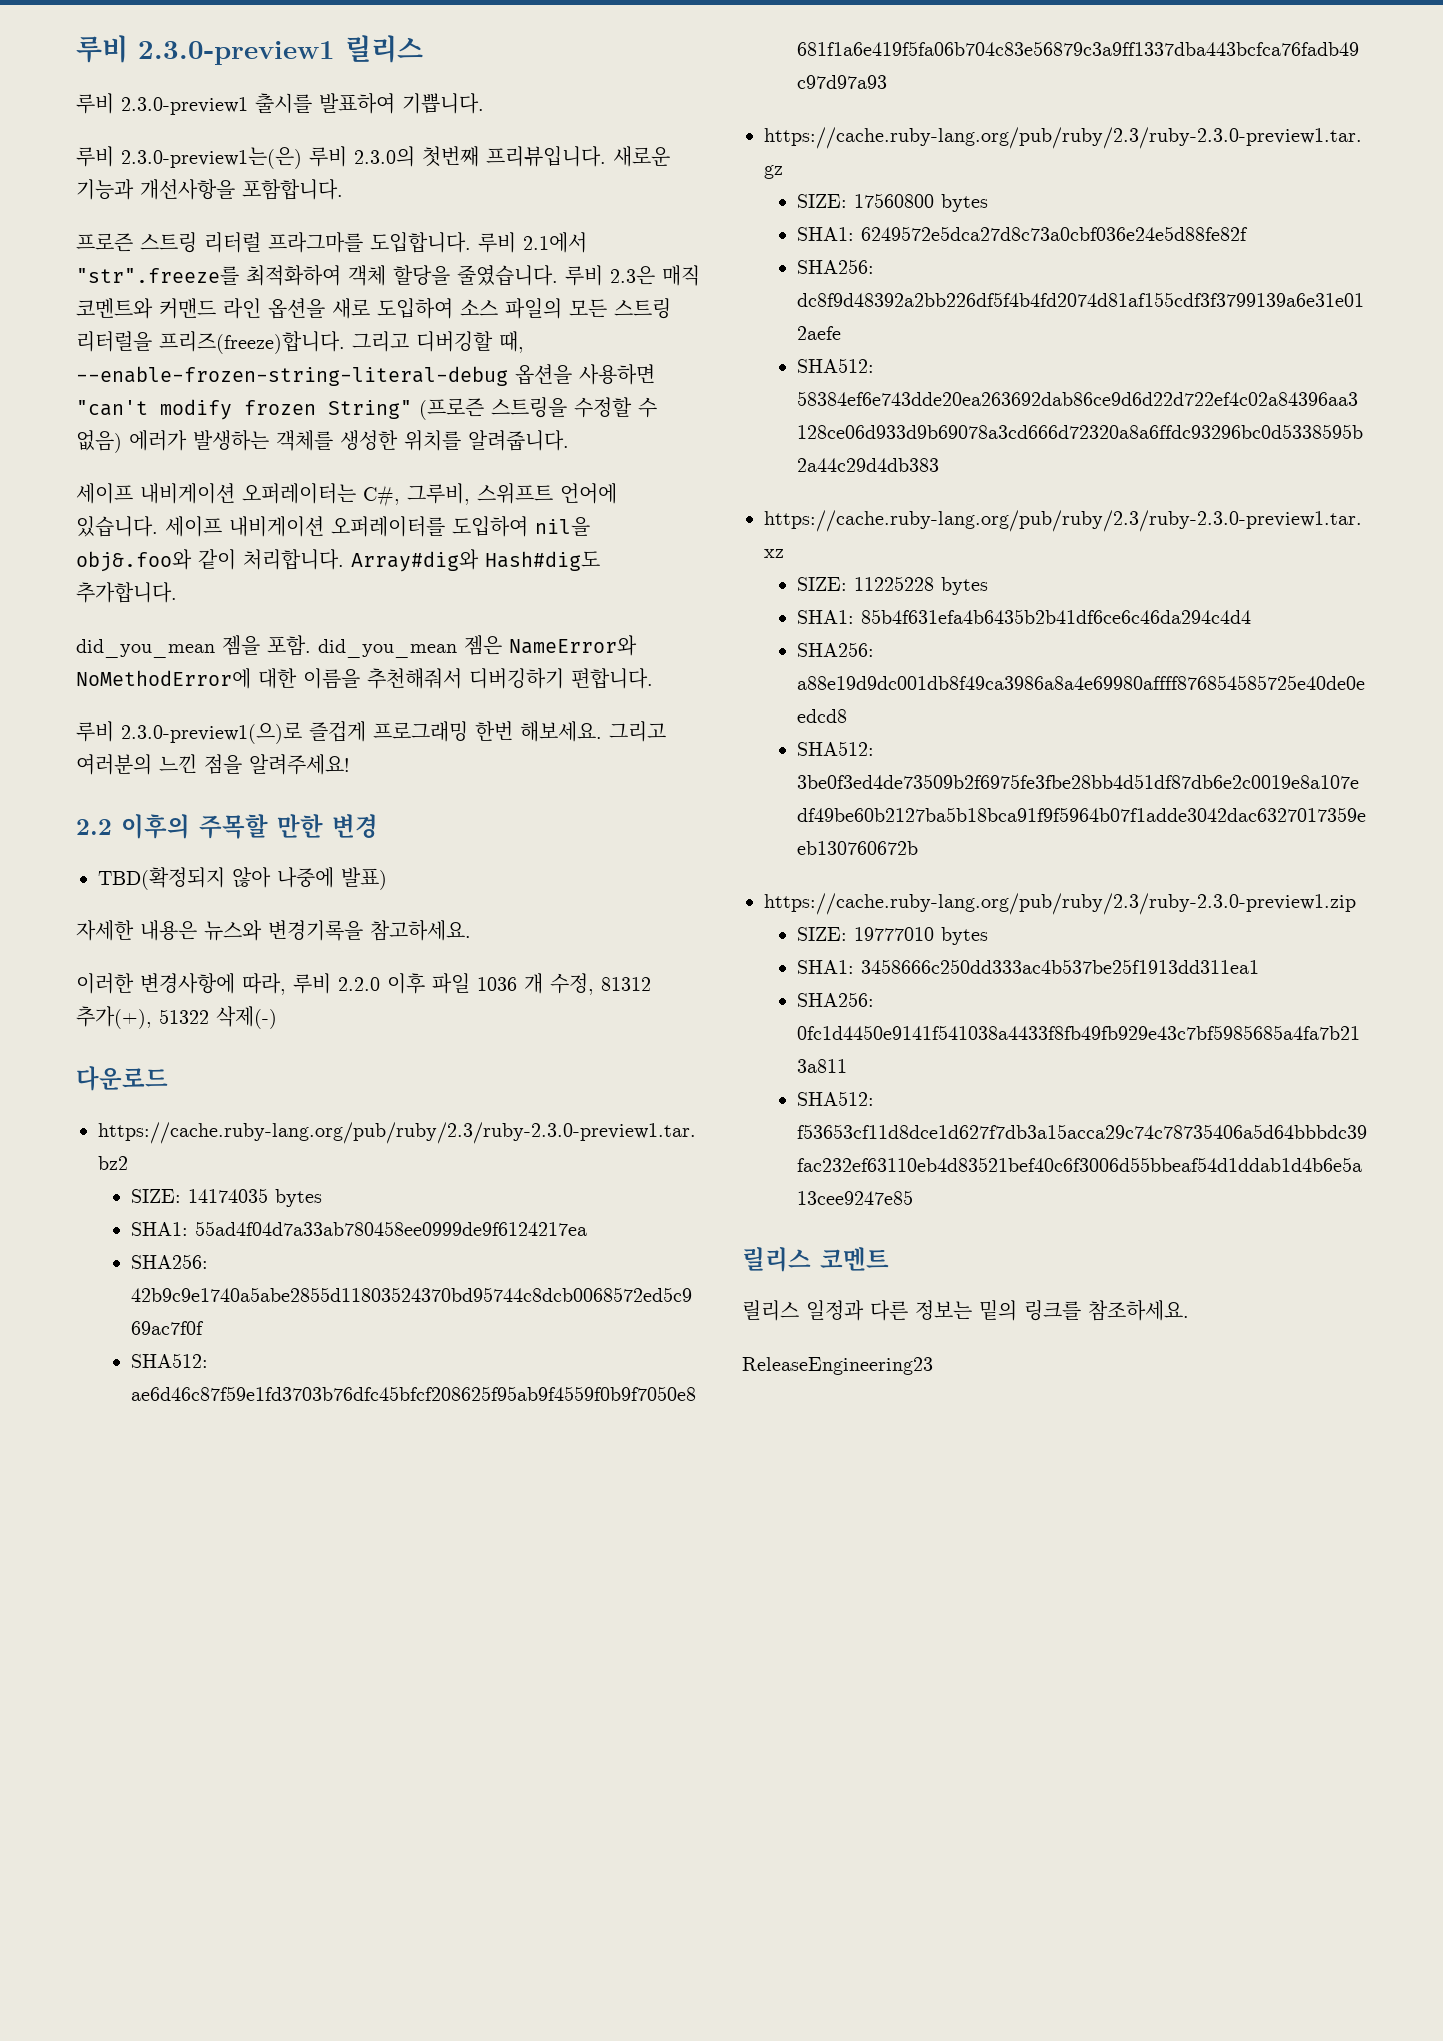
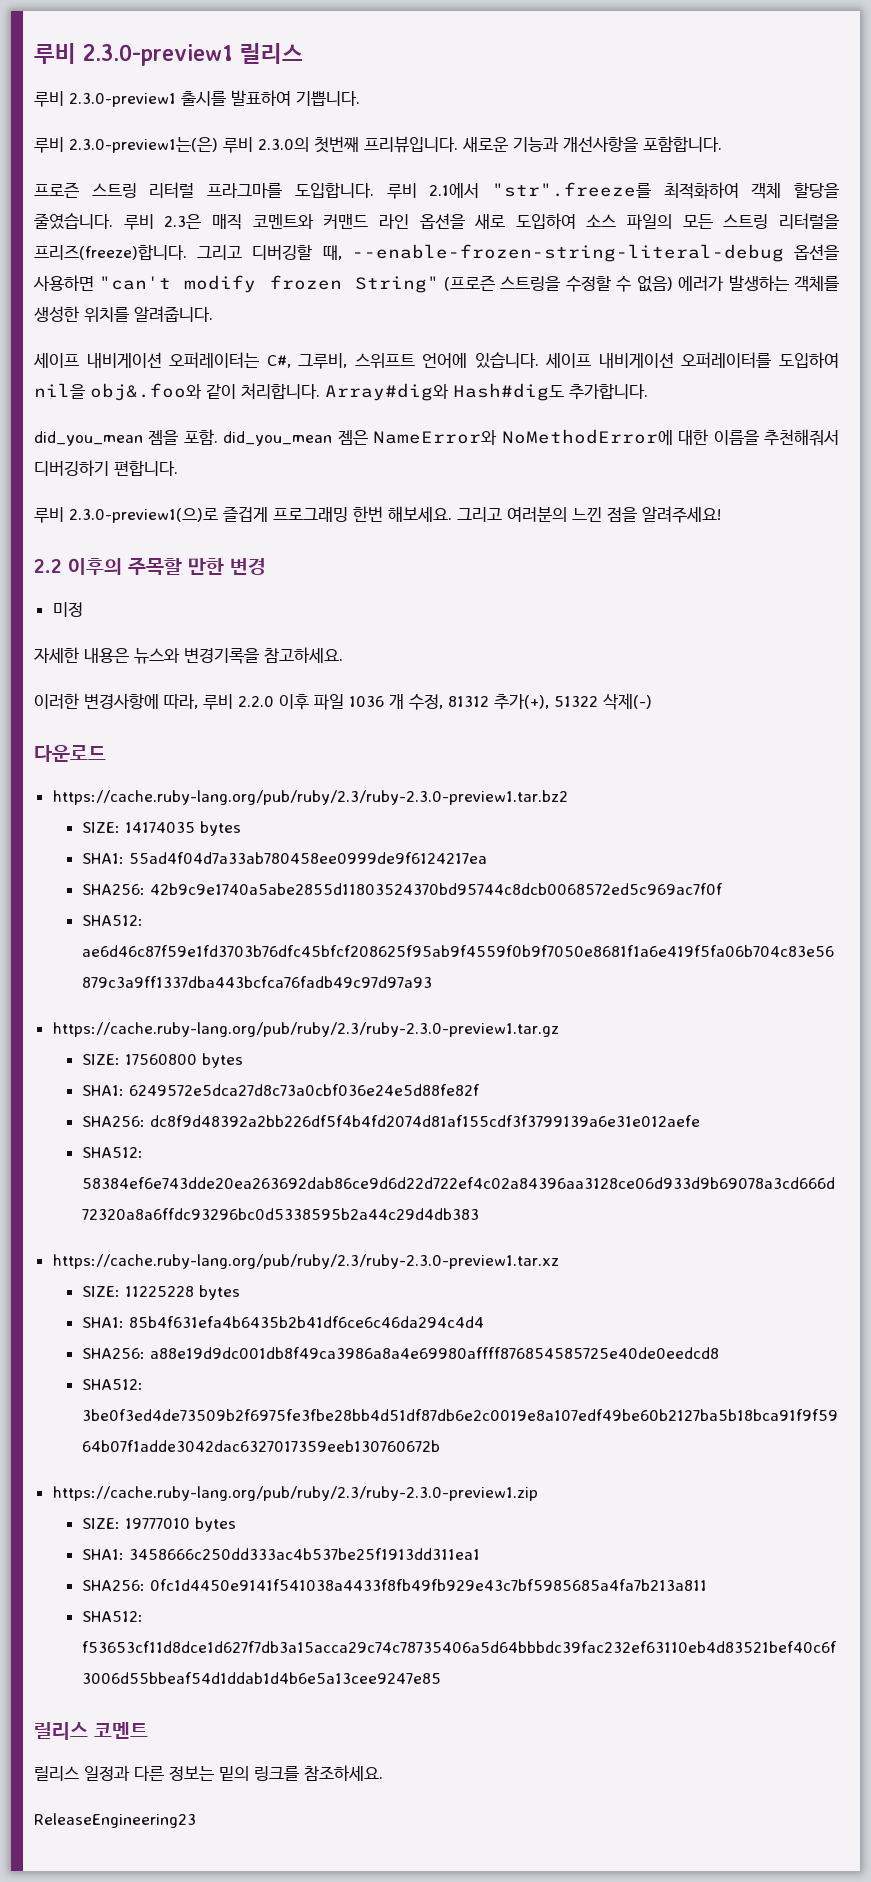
- TBD(확정되지 않아 나중에 발표)
+ 미정

